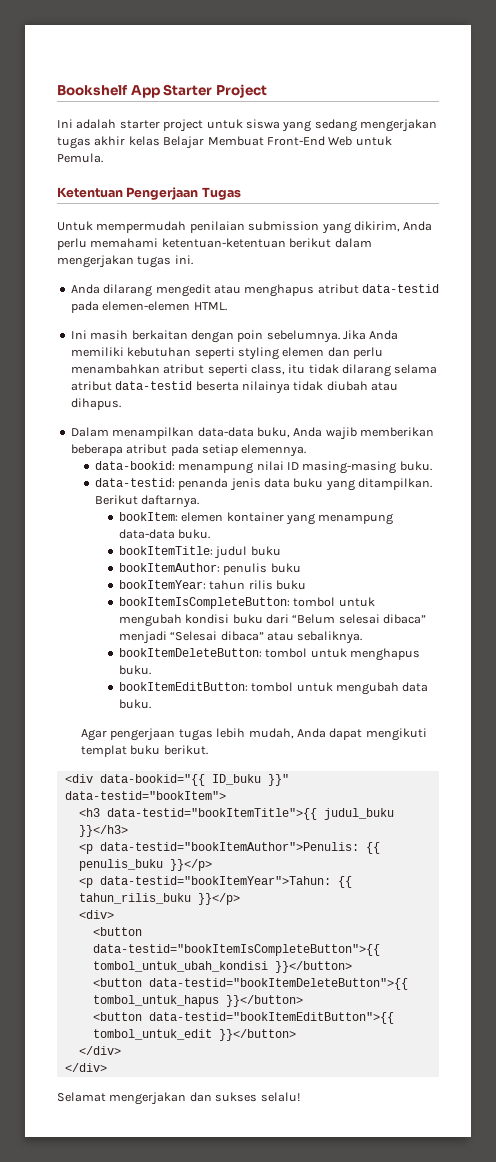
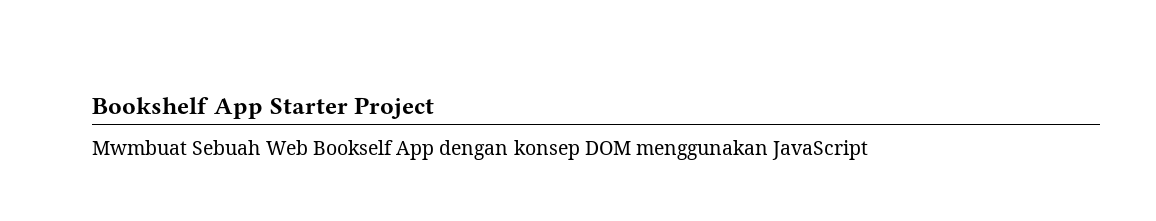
- Ini adalah starter project untuk siswa yang sedang mengerjakan tugas akhir kelas Belajar Membuat Front-End Web untuk Pemula.
- Ketentuan Pengerjaan Tugas
- Untuk mempermudah penilaian submission yang dikirim, Anda perlu memahami ketentuan-ketentuan berikut dalam mengerjakan tugas ini.
- Anda dilarang mengedit atau menghapus atribut data-testid pada elemen-elemen HTML.
- Ini masih berkaitan dengan poin sebelumnya. Jika Anda memiliki kebutuhan seperti styling elemen dan perlu menambahkan atribut seperti class, itu tidak dilarang selama atribut data-testid beserta nilainya tidak diubah atau dihapus.
- Dalam menampilkan data-data buku, Anda wajib memberikan beberapa atribut pada setiap elemennya.
- data-bookid: menampung nilai ID masing-masing buku.
- data-testid: penanda jenis data buku yang ditampilkan. Berikut daftarnya.
- bookItem: elemen kontainer yang menampung data-data buku.
- bookItemTitle: judul buku
- bookItemAuthor: penulis buku
- bookItemYear: tahun rilis buku
- bookItemIsCompleteButton: tombol untuk mengubah kondisi buku dari “Belum selesai dibaca” menjadi “Selesai dibaca” atau sebaliknya.
- bookItemDeleteButton: tombol untuk menghapus buku.
- bookItemEditButton: tombol untuk mengubah data buku.
- Agar pengerjaan tugas lebih mudah, Anda dapat mengikuti templat buku berikut.
- <div data-bookid="{{ ID_buku }}" data-testid="bookItem">
- <h3 data-testid="bookItemTitle">{{ judul_buku }}</h3>
- <p data-testid="bookItemAuthor">Penulis: {{ penulis_buku }}</p>
- <p data-testid="bookItemYear">Tahun: {{ tahun_rilis_buku }}</p>
- <div>
- <button data-testid="bookItemIsCompleteButton">{{ tombol_untuk_ubah_kondisi }}</button>
- <button data-testid="bookItemDeleteButton">{{ tombol_untuk_hapus }}</button>
- <button data-testid="bookItemEditButton">{{ tombol_untuk_edit }}</button>
- </div>
- </div>
- Selamat mengerjakan dan sukses selalu!
+ Mwmbuat Sebuah Web Bookself App dengan konsep DOM menggunakan JavaScript

